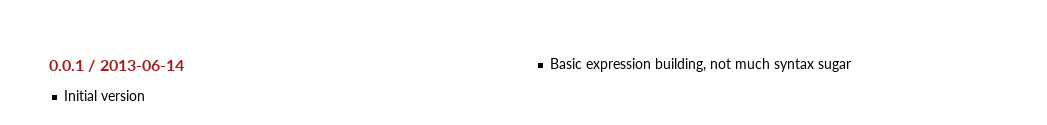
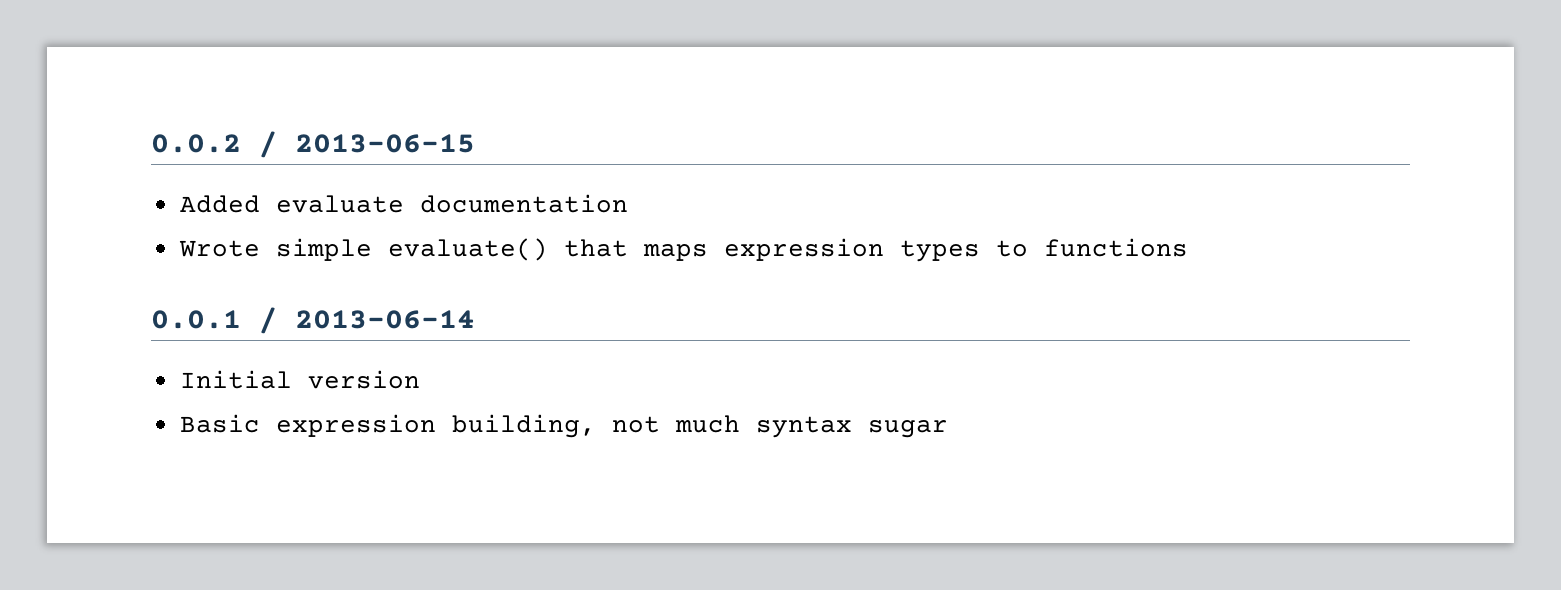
+ 0.0.2 / 2013-06-15
+ Added evaluate documentation
+ Wrote simple evaluate() that maps expression types to functions

